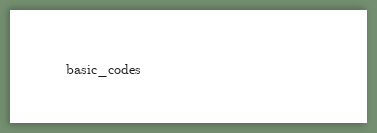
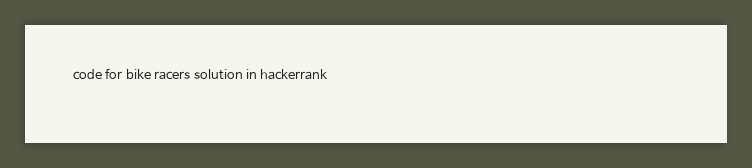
- basic_codes
+ code for bike racers solution in hackerrank

